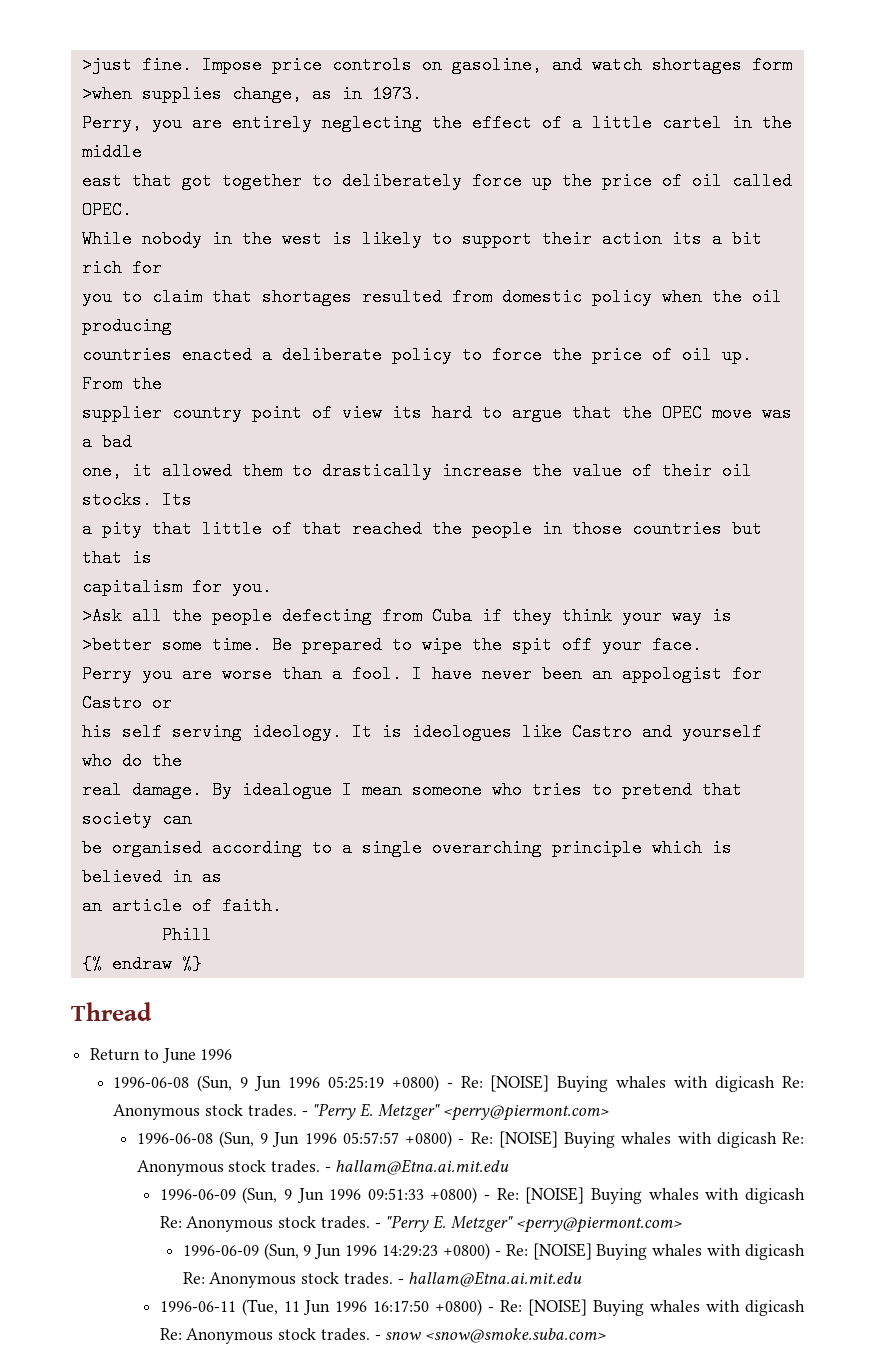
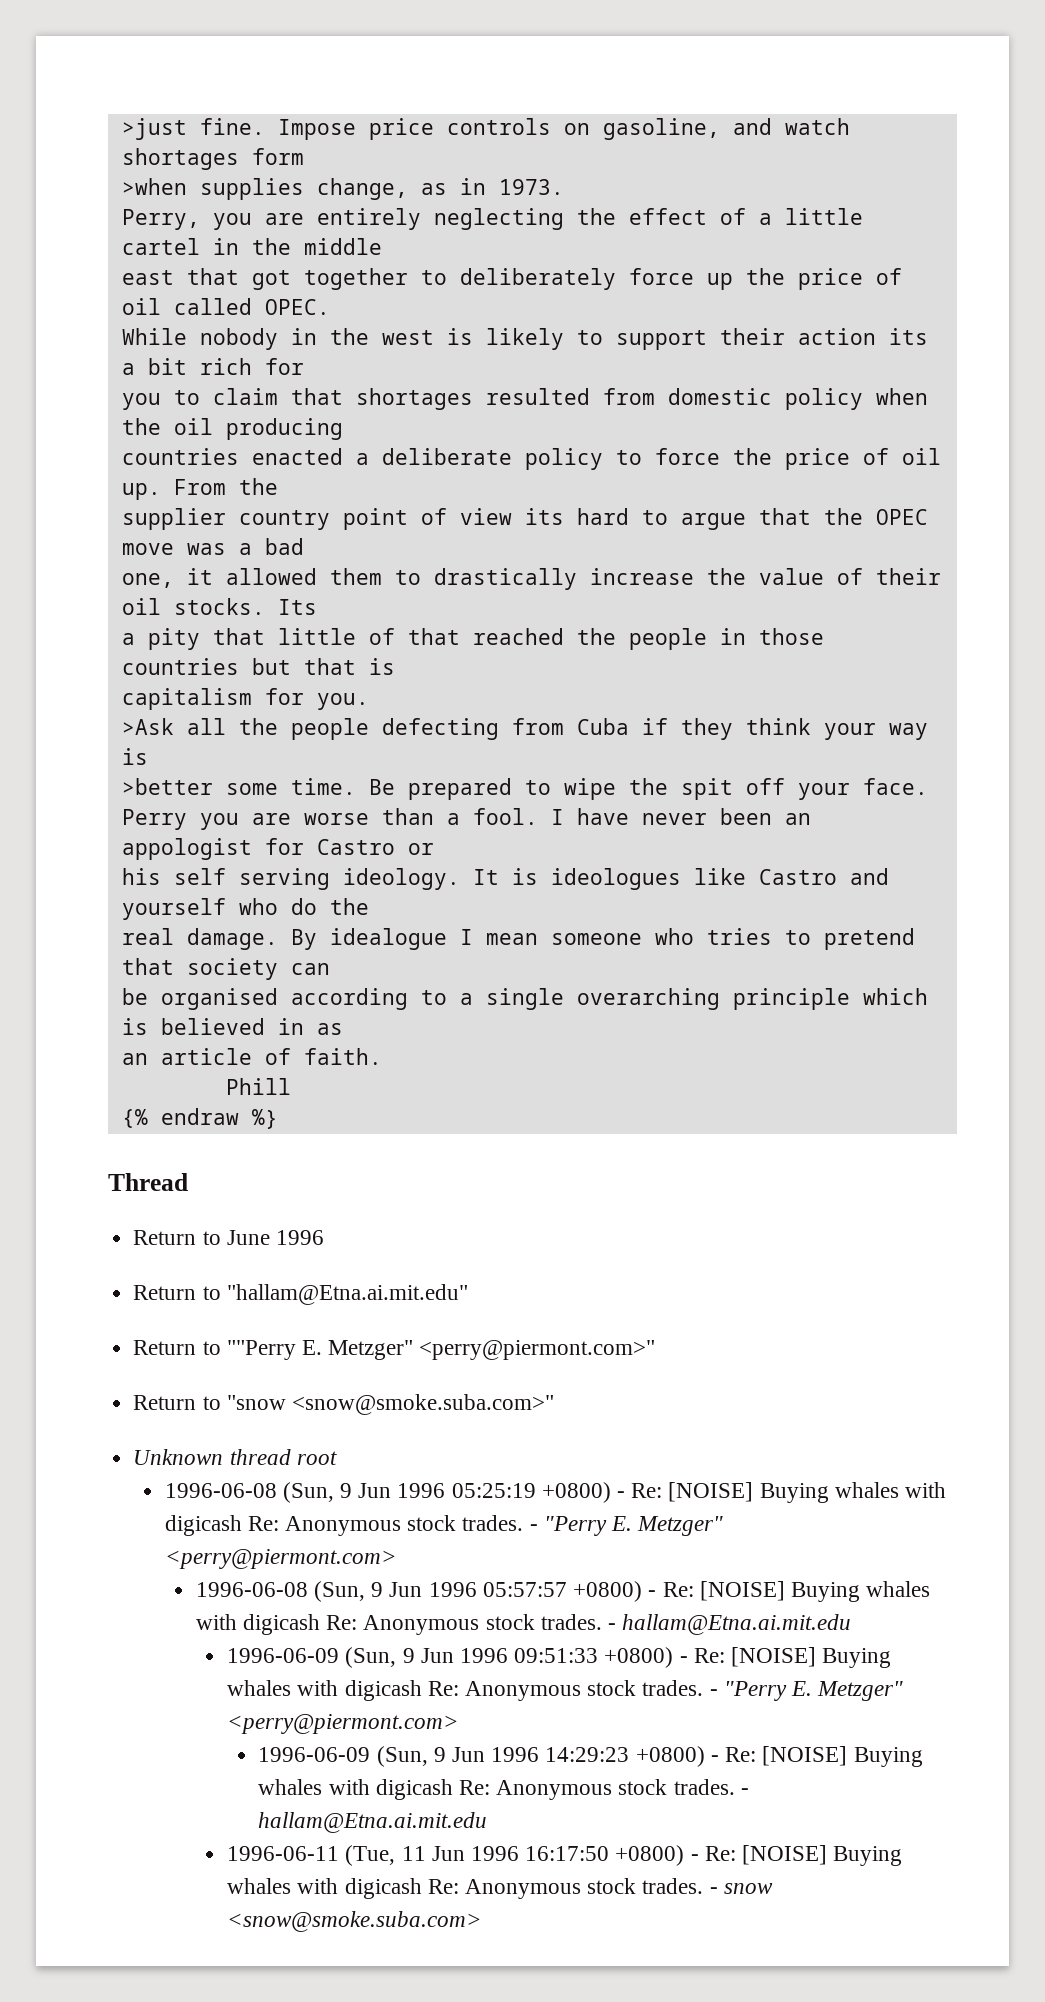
+ Return to "hallam@Etna.ai.mit.edu"
+ Return to ""Perry E. Metzger" <perry@piermont.com>"
+ Return to "snow <snow@smoke.suba.com>"
+ Unknown thread root

